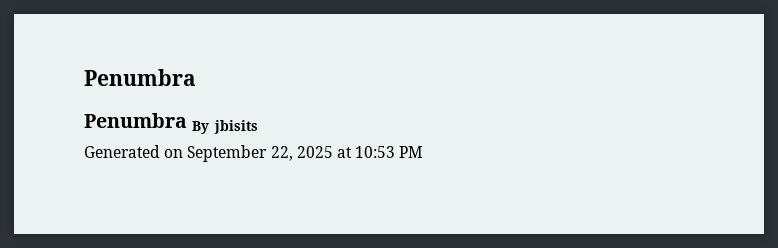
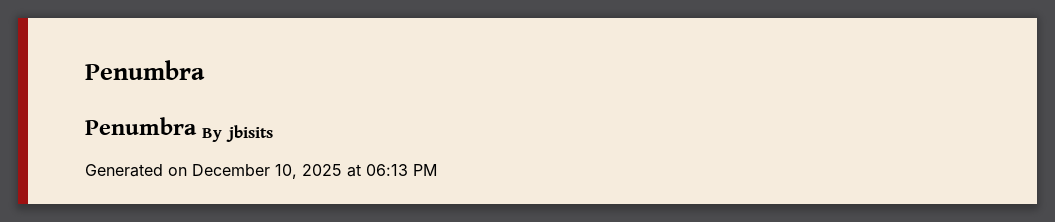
- Generated on September 22, 2025 at 10:53 PM
+ Generated on December 10, 2025 at 06:13 PM

